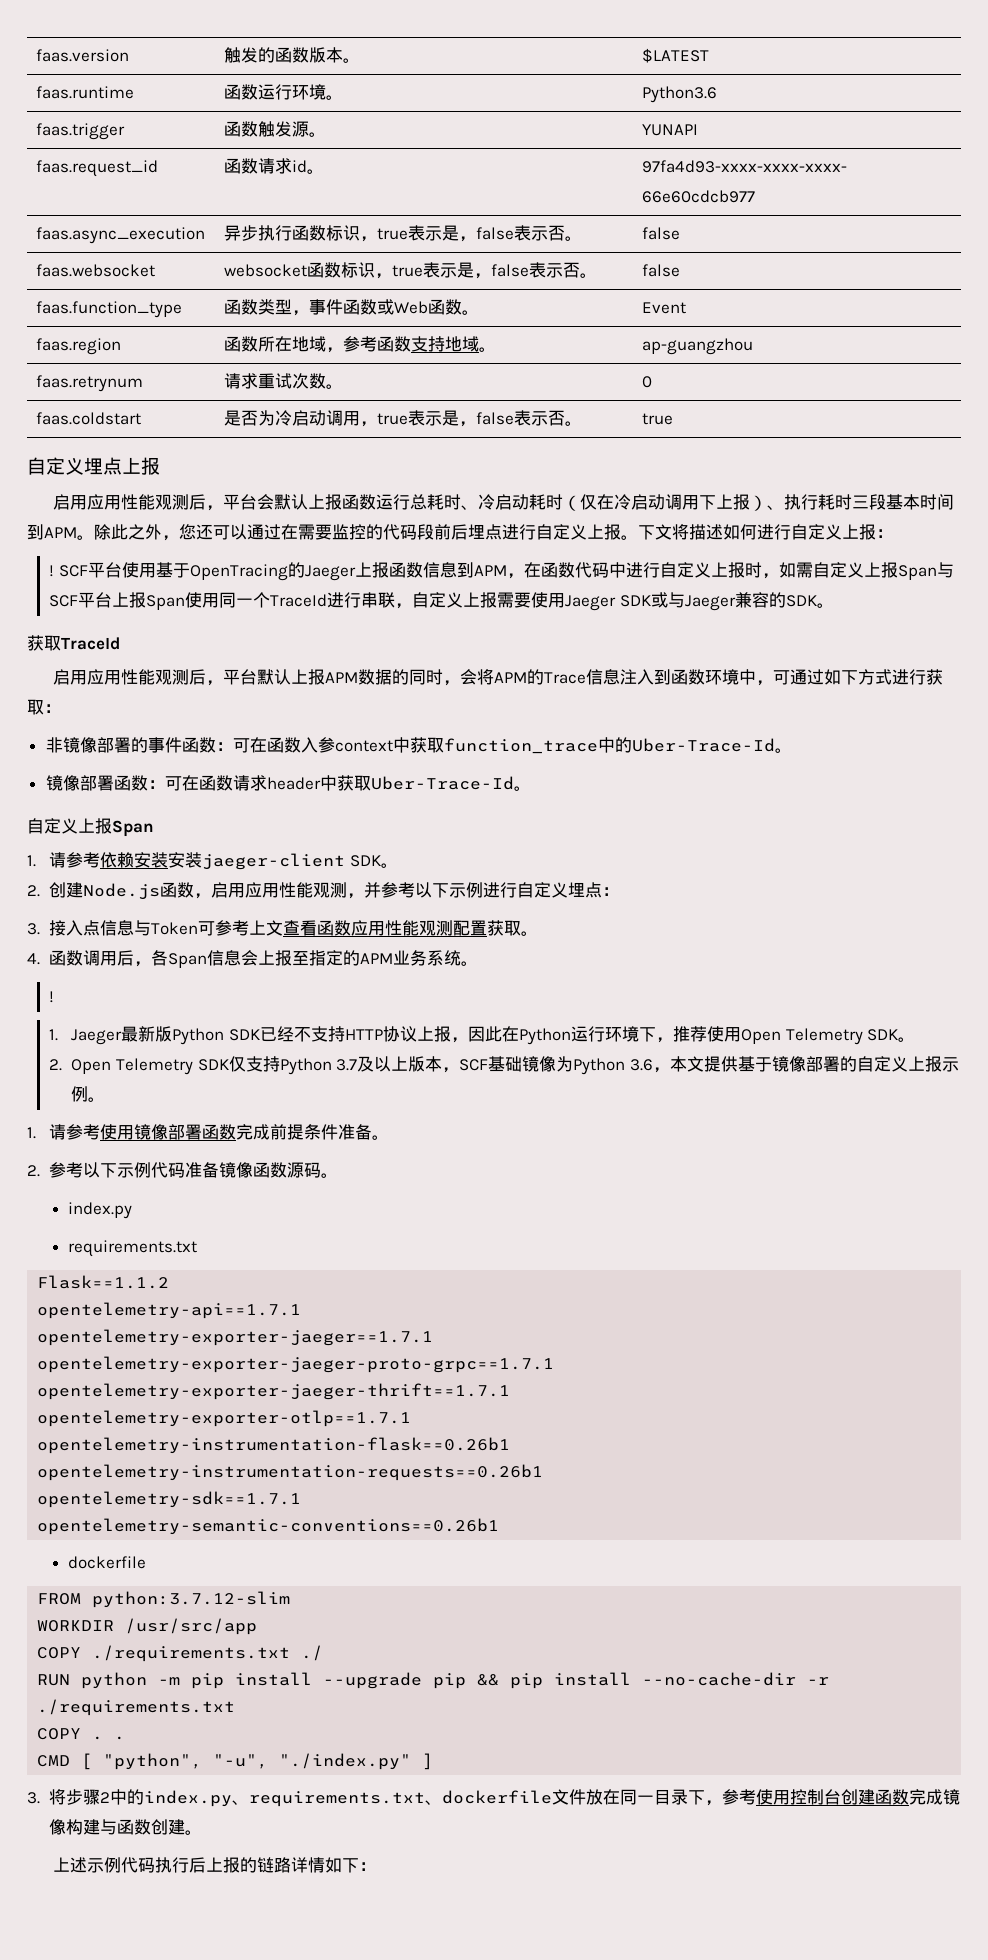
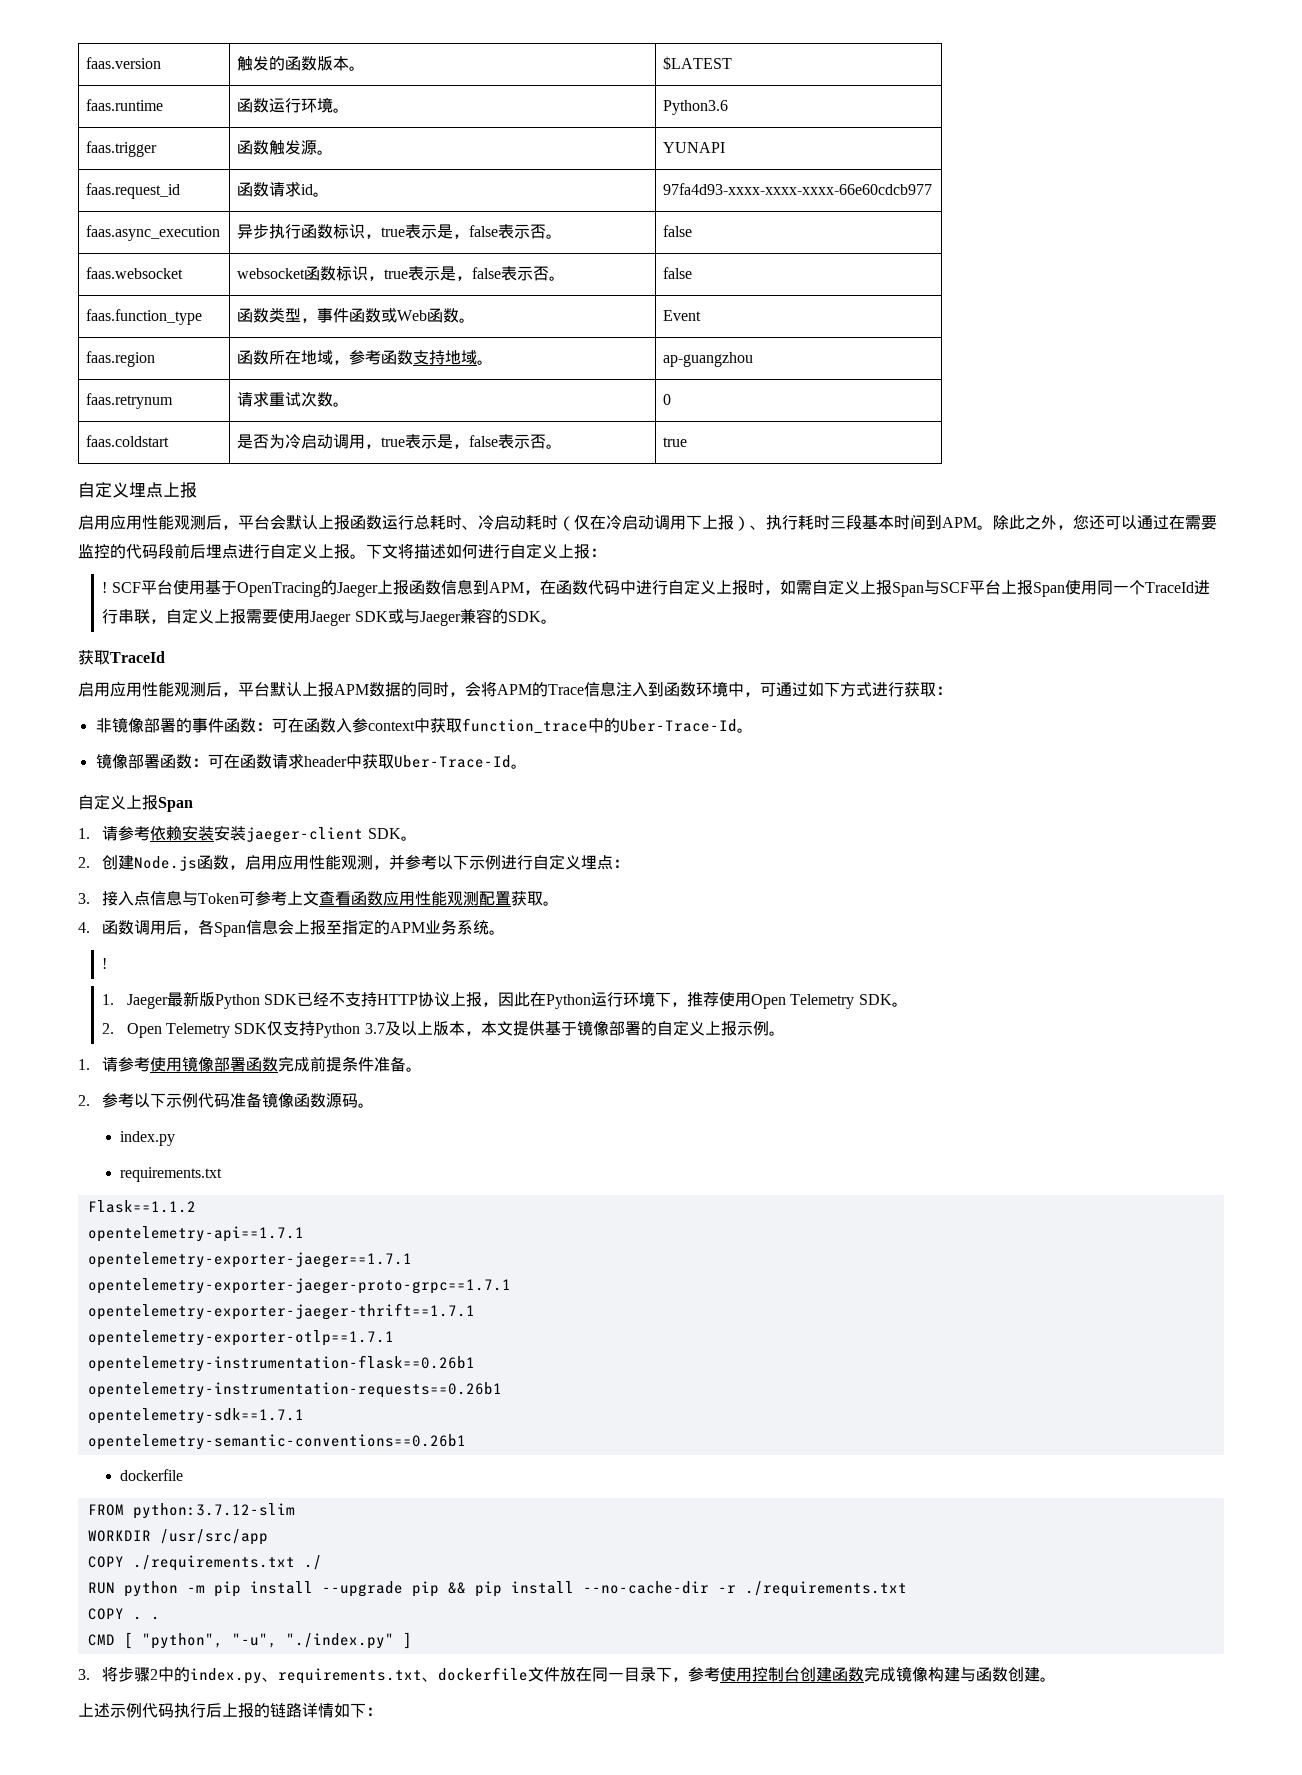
- 2. Open Telemetry SDK仅支持Python 3.7及以上版本，SCF基础镜像为Python 3.6，本文提供基于镜像部署的自定义上报示例。
+ 2. Open Telemetry SDK仅支持Python 3.7及以上版本，本文提供基于镜像部署的自定义上报示例。

